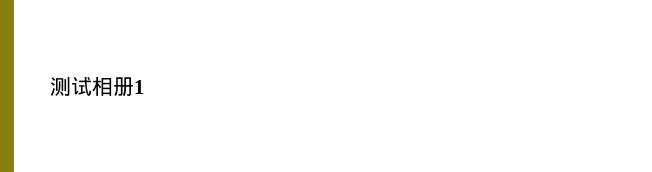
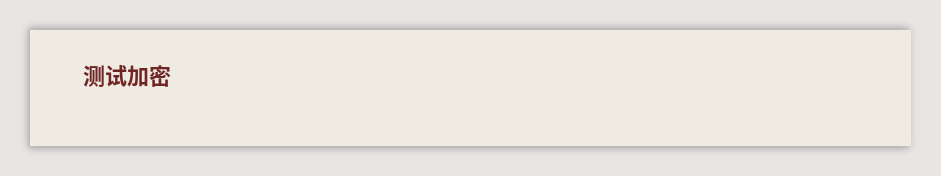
- 测试相册1
+ 测试加密

